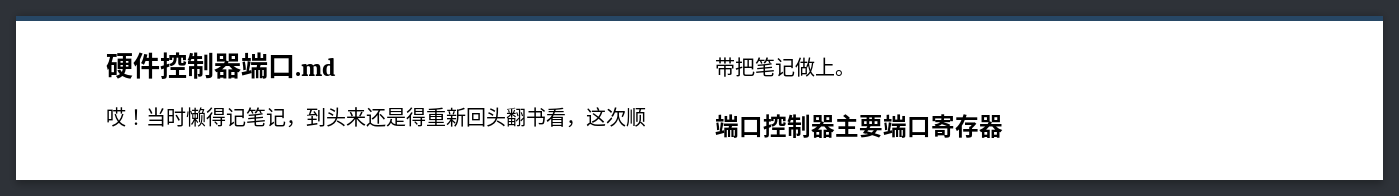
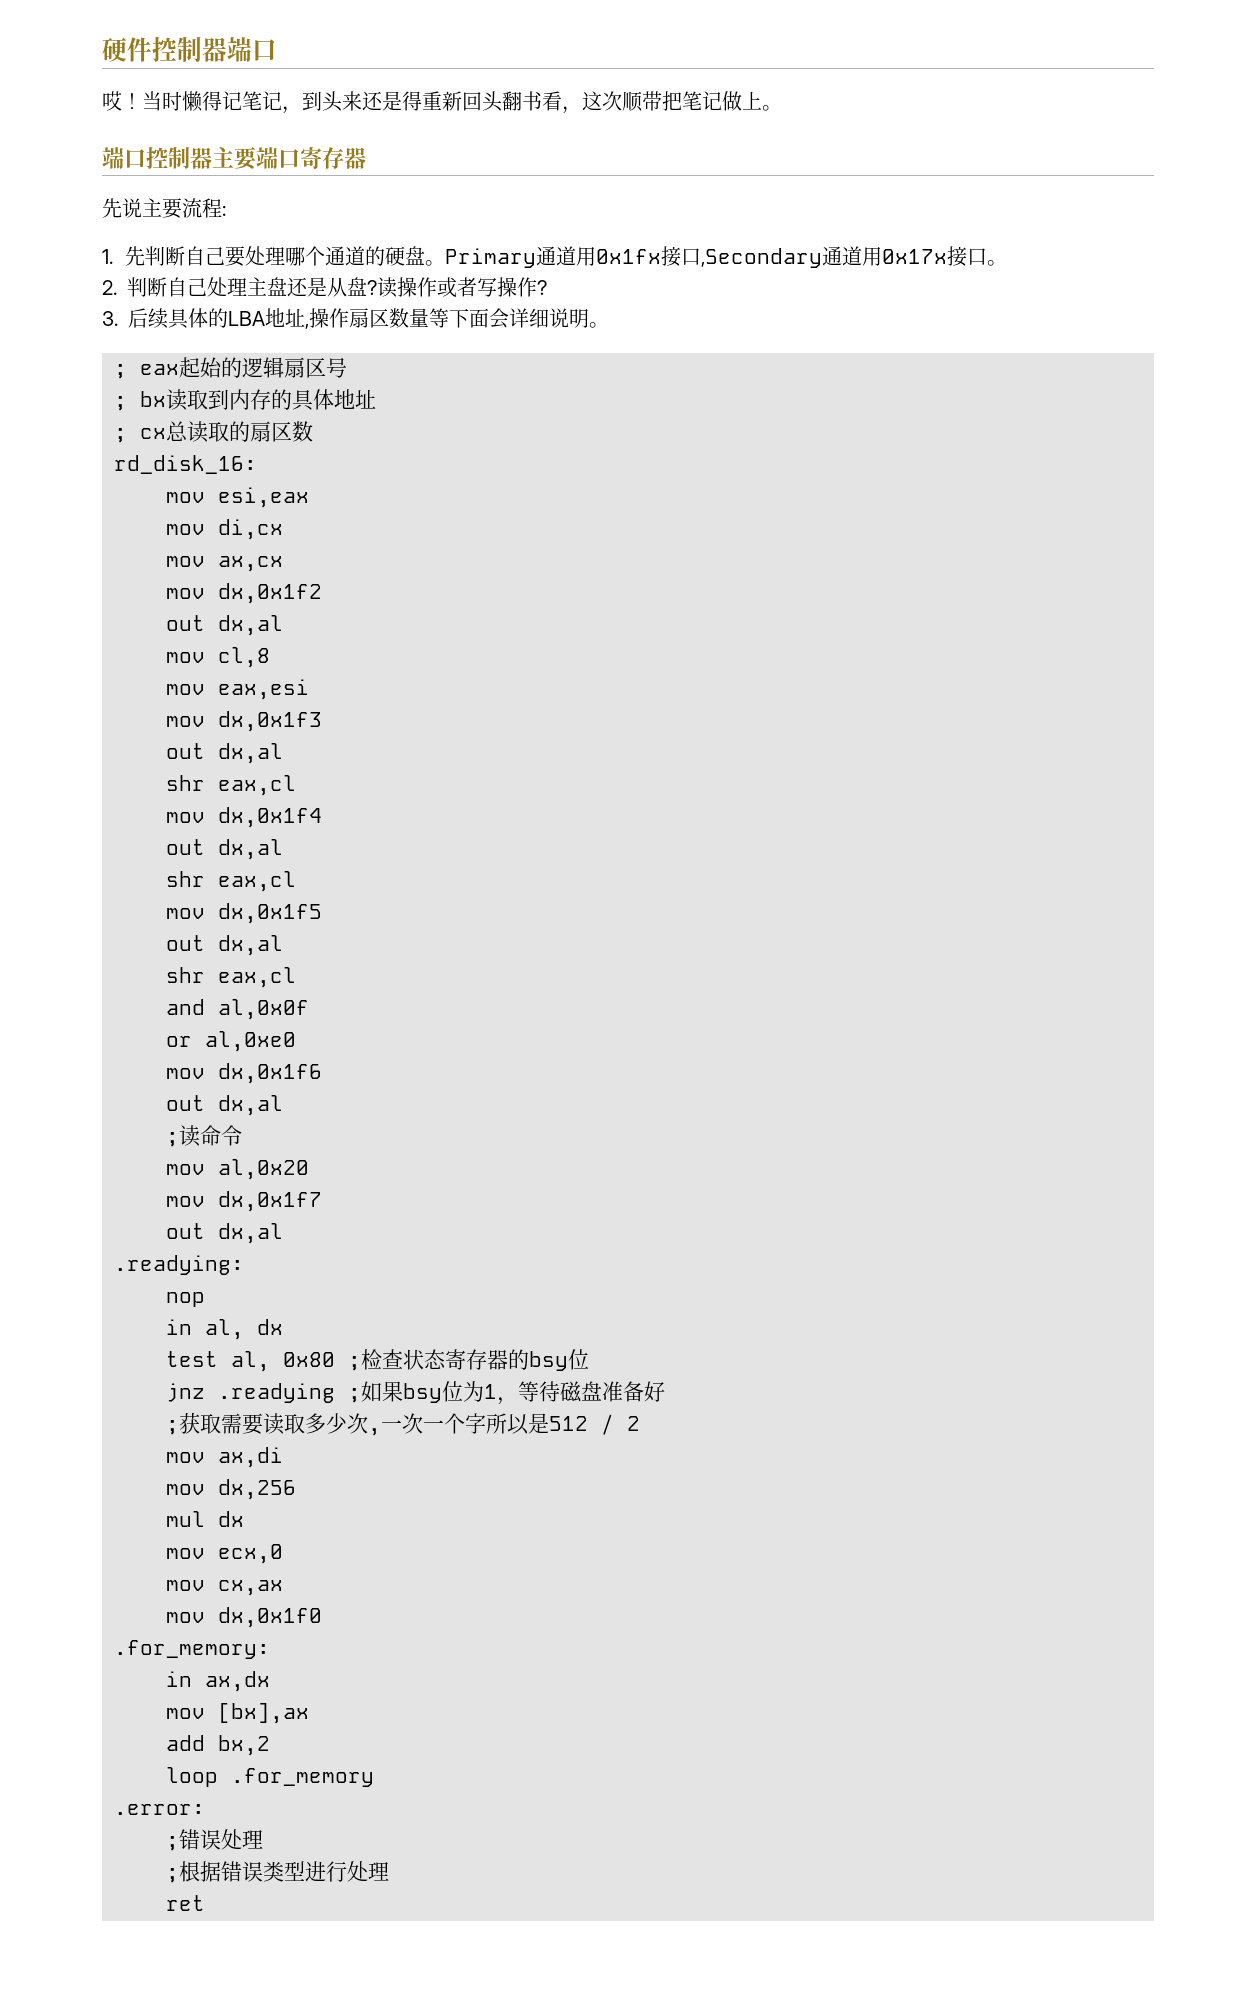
- 硬件控制器端口.md
+ 硬件控制器端口
+ 先说主要流程:
+ 1.先判断自己要处理哪个通道的硬盘。Primary通道用0x1fx接口,Secondary通道用0x17x接口。
+ 2.判断自己处理主盘还是从盘?读操作或者写操作?
+ 3.后续具体的LBA地址,操作扇区数量等下面会详细说明。
+ ; eax起始的逻辑扇区号
+ ; bx读取到内存的具体地址
+ ; cx总读取的扇区数
+ rd_disk_16:
+ mov esi,eax
+ mov di,cx
+ mov ax,cx
+ mov dx,0x1f2
+ out dx,al
+ mov cl,8
+ mov eax,esi
+ mov dx,0x1f3
+ out dx,al
+ shr eax,cl
+ mov dx,0x1f4
+ out dx,al
+ shr eax,cl
+ mov dx,0x1f5
+ out dx,al
+ shr eax,cl
+ and al,0x0f
+ or al,0xe0
+ mov dx,0x1f6
+ out dx,al
+ ;读命令
+ mov al,0x20
+ mov dx,0x1f7
+ out dx,al
+ .readying:
+ nop
+ in al, dx
+ test al, 0x80 ;检查状态寄存器的bsy位
+ jnz .readying ;如果bsy位为1，等待磁盘准备好
+ ;获取需要读取多少次,一次一个字所以是512 / 2
+ mov ax,di
+ mov dx,256
+ mul dx
+ mov ecx,0
+ mov cx,ax
+ mov dx,0x1f0
+ .for_memory:
+ in ax,dx
+ mov [bx],ax
+ add bx,2
+ loop .for_memory
+ .error:
+ ;错误处理
+ ;根据错误类型进行处理
+ ret

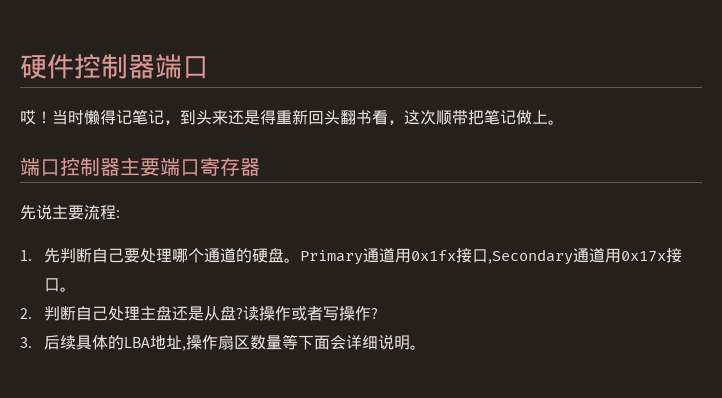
- ; eax起始的逻辑扇区号
- ; bx读取到内存的具体地址
- ; cx总读取的扇区数
- rd_disk_16:
- mov esi,eax
- mov di,cx
- mov ax,cx
- mov dx,0x1f2
- out dx,al
- mov cl,8
- mov eax,esi
- mov dx,0x1f3
- out dx,al
- shr eax,cl
- mov dx,0x1f4
- out dx,al
- shr eax,cl
- mov dx,0x1f5
- out dx,al
- shr eax,cl
- and al,0x0f
- or al,0xe0
- mov dx,0x1f6
- out dx,al
- ;读命令
- mov al,0x20
- mov dx,0x1f7
- out dx,al
- .readying:
- nop
- in al, dx
- test al, 0x80 ;检查状态寄存器的bsy位
- jnz .readying ;如果bsy位为1，等待磁盘准备好
- ;获取需要读取多少次,一次一个字所以是512 / 2
- mov ax,di
- mov dx,256
- mul dx
- mov ecx,0
- mov cx,ax
- mov dx,0x1f0
- .for_memory:
- in ax,dx
- mov [bx],ax
- add bx,2
- loop .for_memory
- .error:
- ;错误处理
- ;根据错误类型进行处理
- ret

